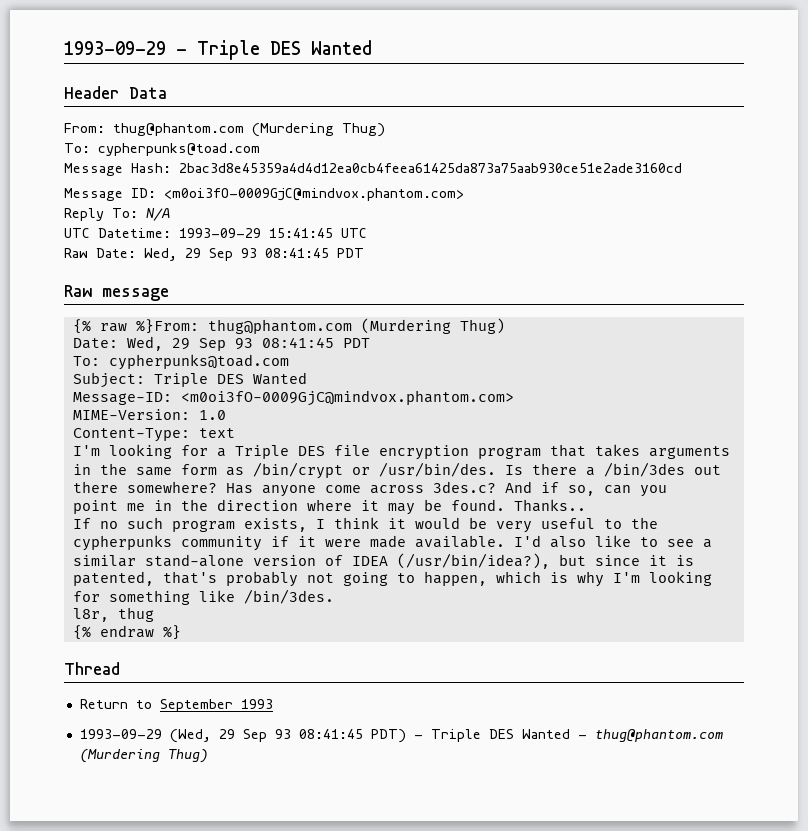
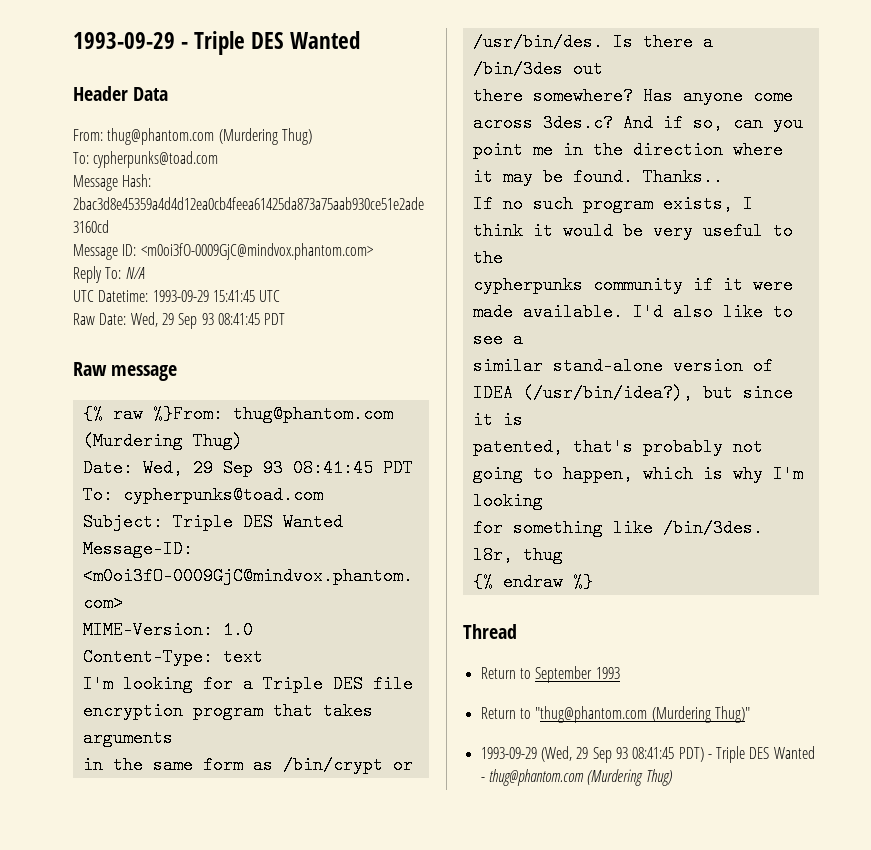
+ Return to "thug@phantom.com (Murdering Thug)"

